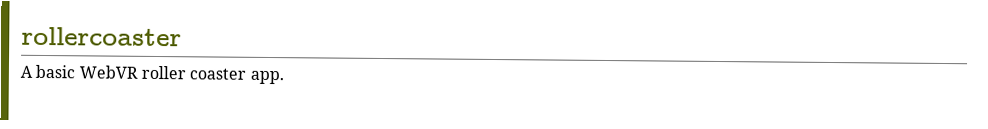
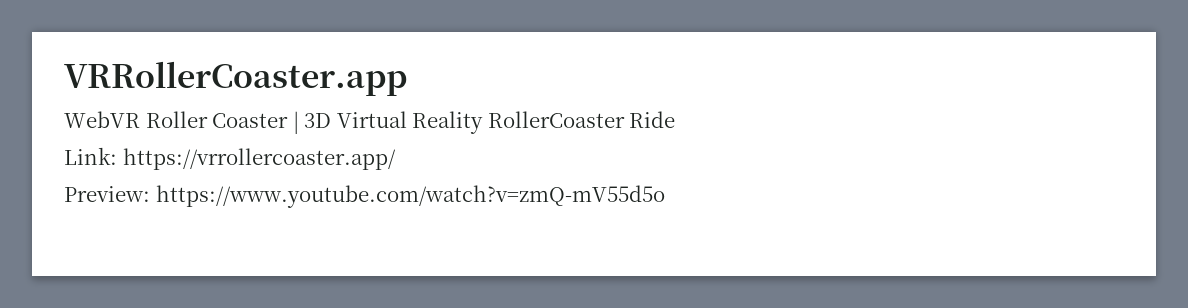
- rollercoaster
- A basic WebVR roller coaster app.
+ VRRollerCoaster.app
+ WebVR Roller Coaster | 3D Virtual Reality RollerCoaster Ride
+ Link: https://vrrollercoaster.app/
+ Preview: https://www.youtube.com/watch?v=zmQ-mV55d5o

